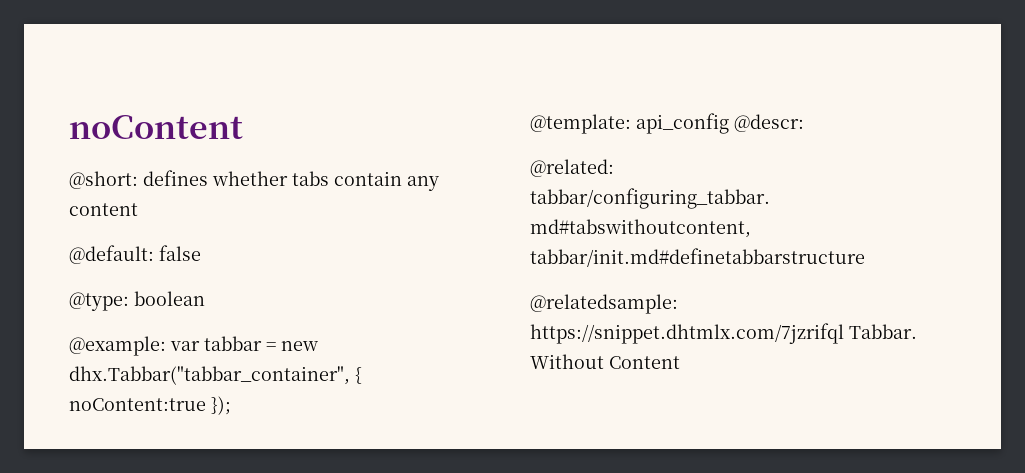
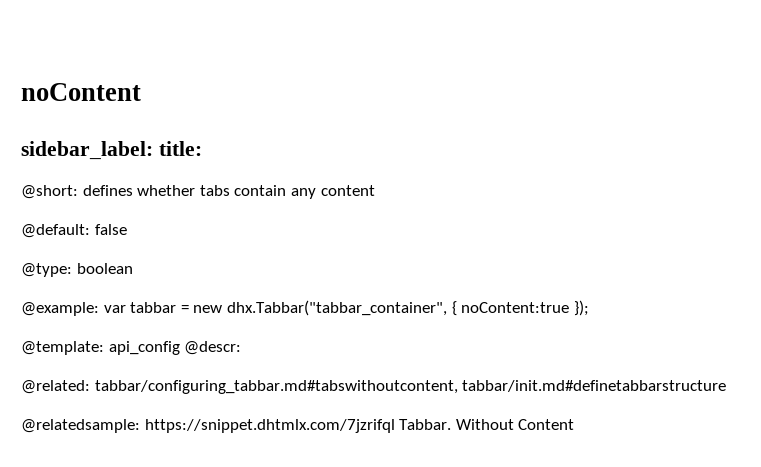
+ sidebar_label: title:

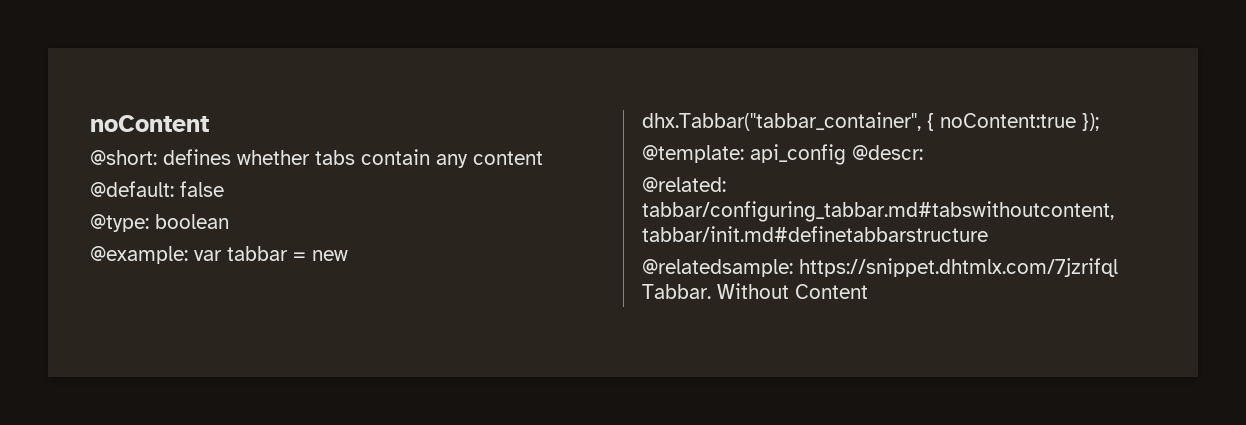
- sidebar_label: title:

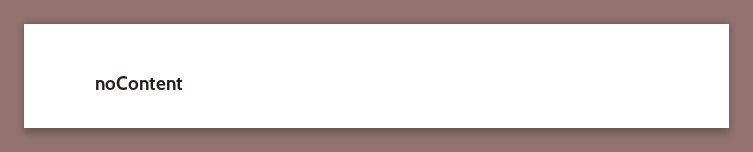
- @short: defines whether tabs contain any content
- @default: false
- @type: boolean
- @example: var tabbar = new dhx.Tabbar("tabbar_container", { noContent:true });
- @template: api_config @descr:
- @related: tabbar/configuring_tabbar.md#tabswithoutcontent, tabbar/init.md#definetabbarstructure
- @relatedsample: https://snippet.dhtmlx.com/7jzrifql Tabbar. Without Content

